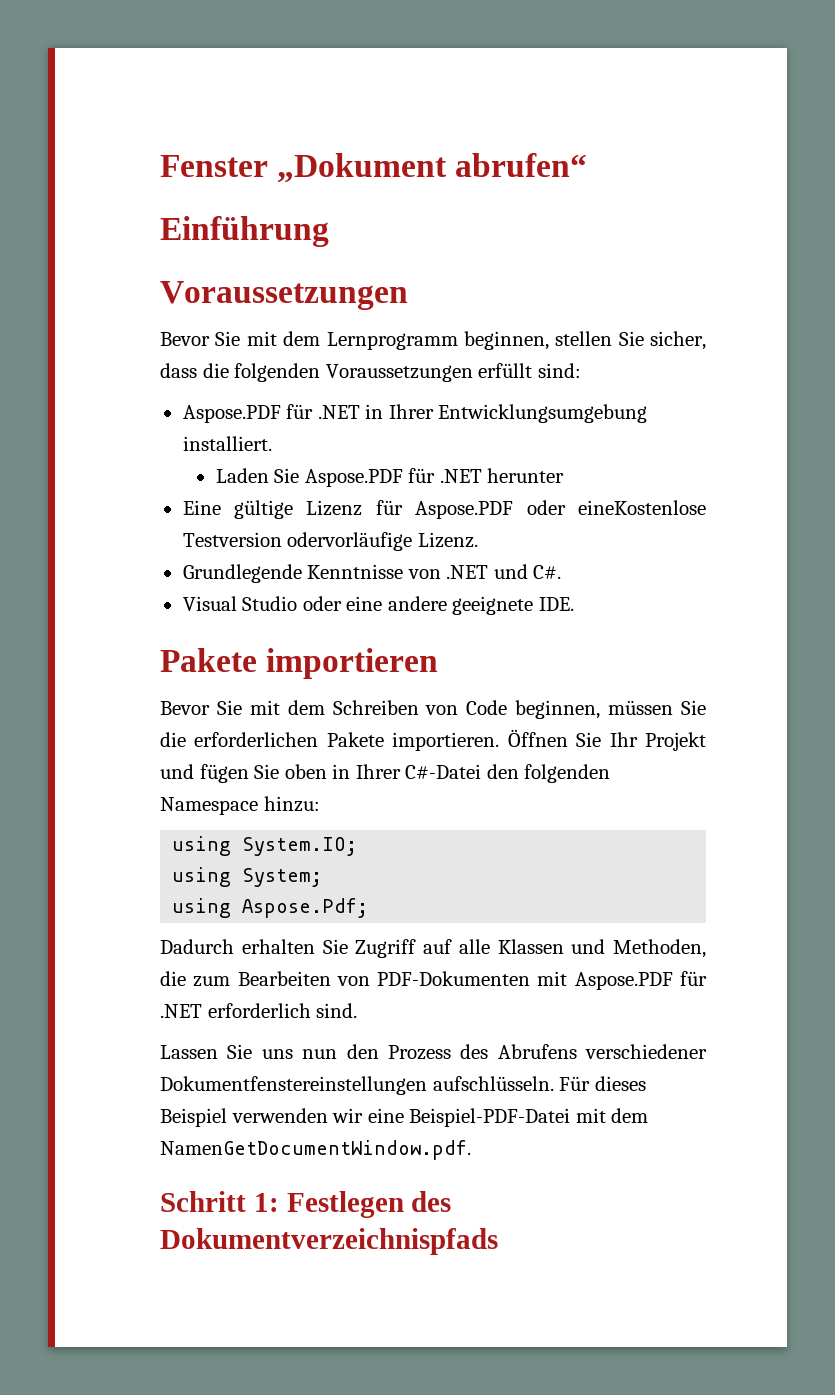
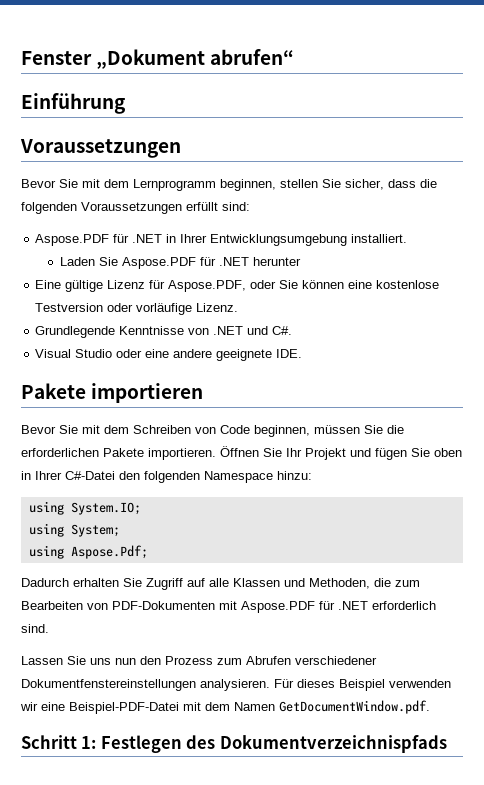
- Eine gültige Lizenz für Aspose.PDF oder eineKostenlose Testversion odervorläufige Lizenz.
+ Eine gültige Lizenz für Aspose.PDF, oder Sie können eine kostenlose Testversion oder vorläufige Lizenz.
- Lassen Sie uns nun den Prozess des Abrufens verschiedener Dokumentfenstereinstellungen aufschlüsseln.
+ Lassen Sie uns nun den Prozess zum Abrufen verschiedener Dokumentfenstereinstellungen analysieren.
- Für dieses Beispiel verwenden wir eine Beispiel-PDF-Datei mit dem NamenGetDocumentWindow.pdf.
+ Für dieses Beispiel verwenden wir eine Beispiel-PDF-Datei mit dem Namen GetDocumentWindow.pdf.

